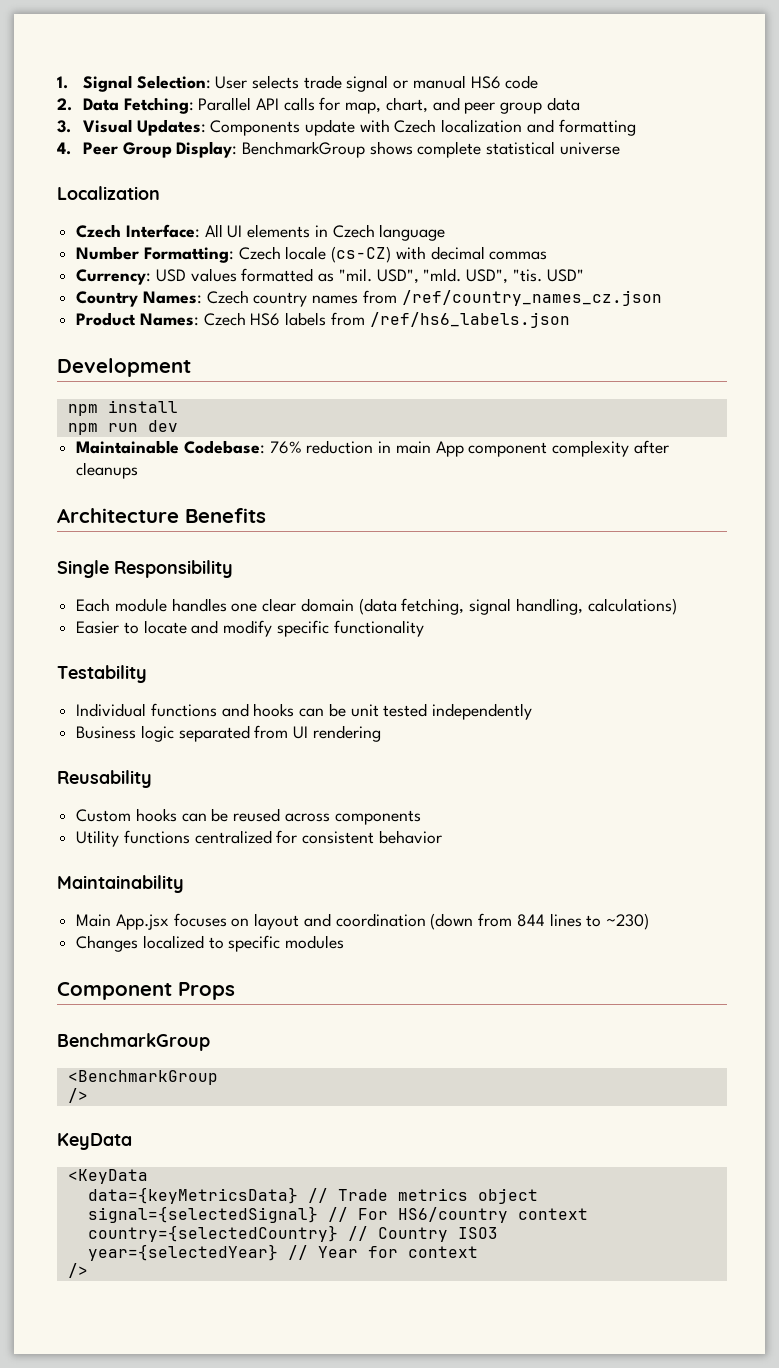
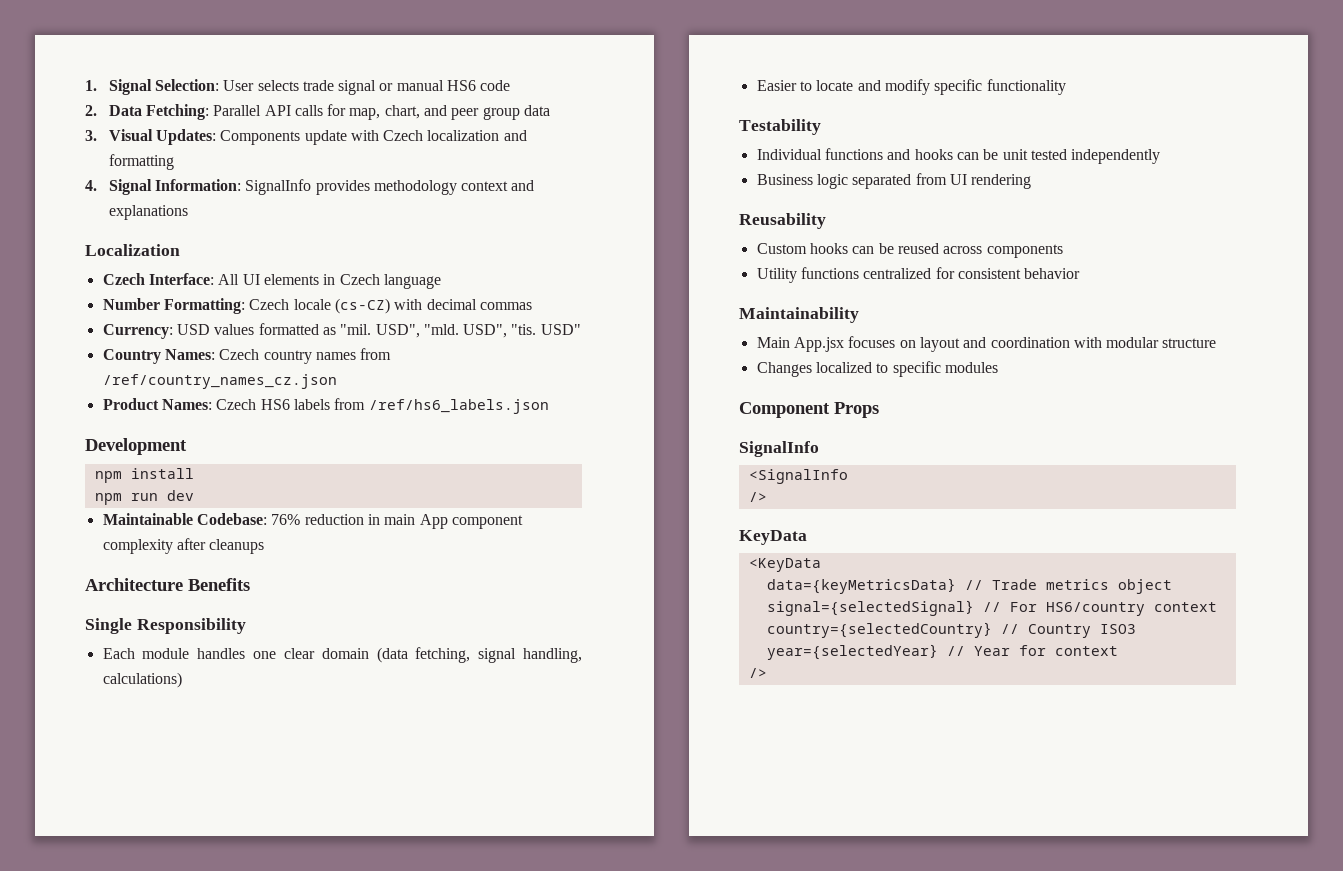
- 4. Peer Group Display: BenchmarkGroup shows complete statistical universe
+ 4. Signal Information: SignalInfo provides methodology context and explanations
- Main App.jsx focuses on layout and coordination (down from 844 lines to ~230)
+ Main App.jsx focuses on layout and coordination with modular structure
  Component Props
- BenchmarkGroup
- <BenchmarkGroup
+ SignalInfo
+ <SignalInfo

